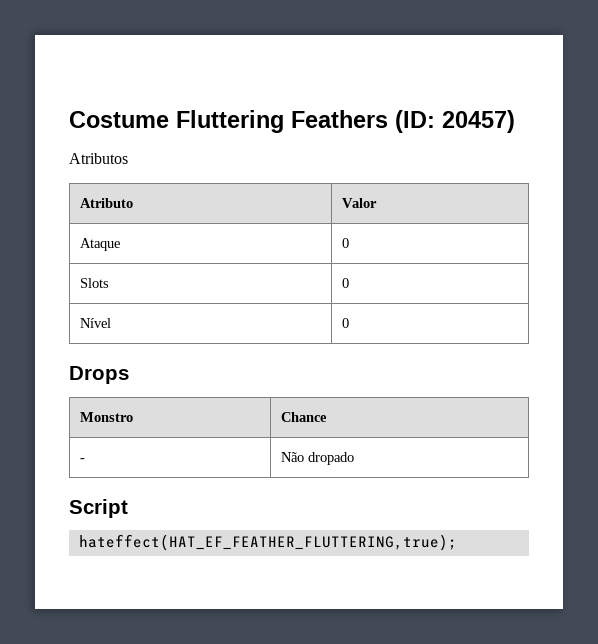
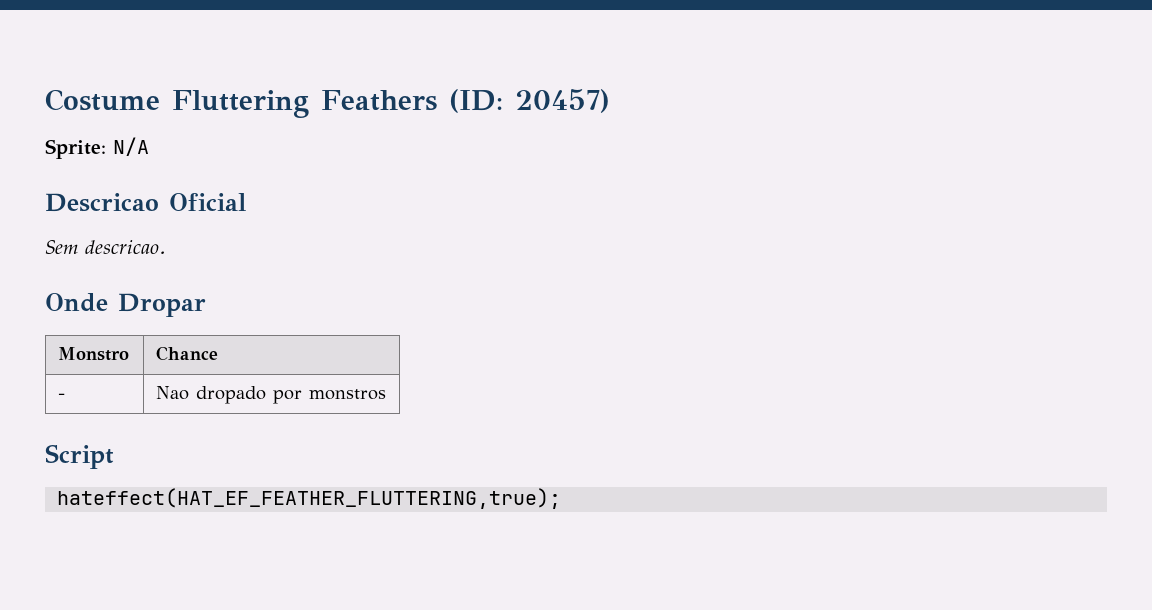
- Atributos
- Atributo | Valor
- Ataque | 0
- Slots | 0
- Nível | 0
- Drops
+ Sprite: N/A
+ Descricao Oficial
+ Sem descricao.
+ Onde Dropar
- - | Não dropado
+ - | Nao dropado por monstros

